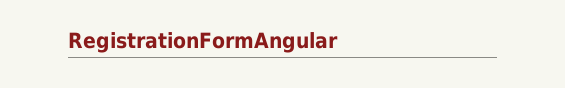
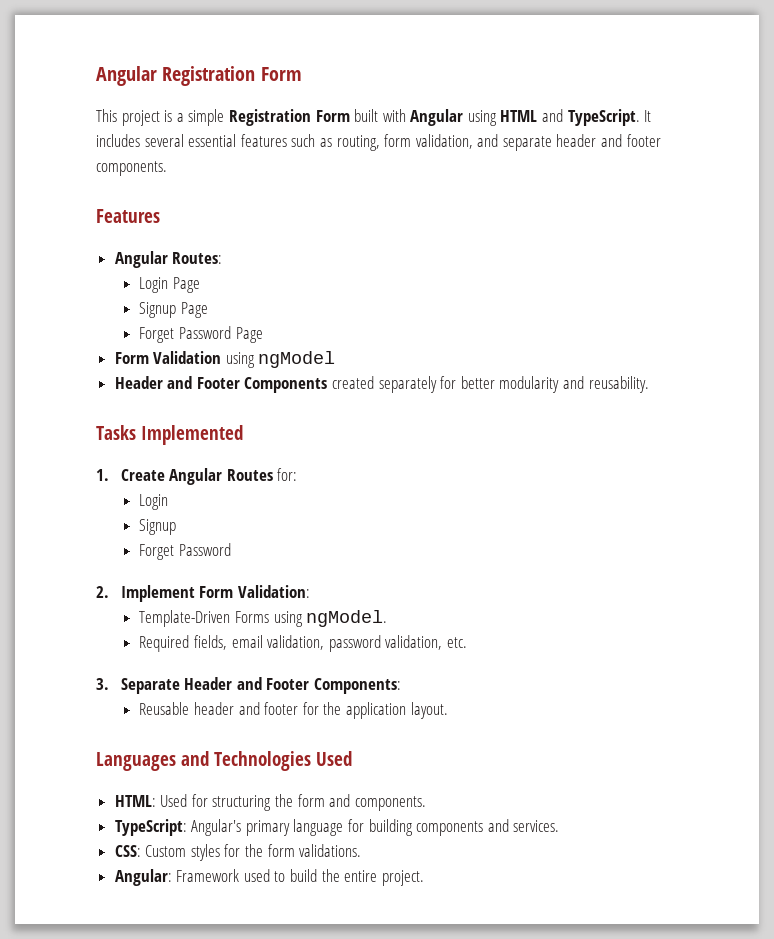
- RegistrationFormAngular
+ Angular Registration Form
+ This project is a simple Registration Form built with Angular using HTML and TypeScript. It includes several essential features such as routing, form validation, and separate header and footer components.
+ Features
+ Angular Routes:
+ Login Page
+ Signup Page
+ Forget Password Page
+ Form Validation using ngModel
+ Header and Footer Components created separately for better modularity and reusability.
+ Tasks Implemented
+ 1. Create Angular Routes for:
+ Login
+ Signup
+ Forget Password
+ 2. Implement Form Validation:
+ Template-Driven Forms using ngModel.
+ Required fields, email validation, password validation, etc.
+ 3. Separate Header and Footer Components:
+ Reusable header and footer for the application layout.
+ Languages and Technologies Used
+ HTML: Used for structuring the form and components.
+ TypeScript: Angular's primary language for building components and services.
+ CSS: Custom styles for the form validations.
+ Angular: Framework used to build the entire project.

